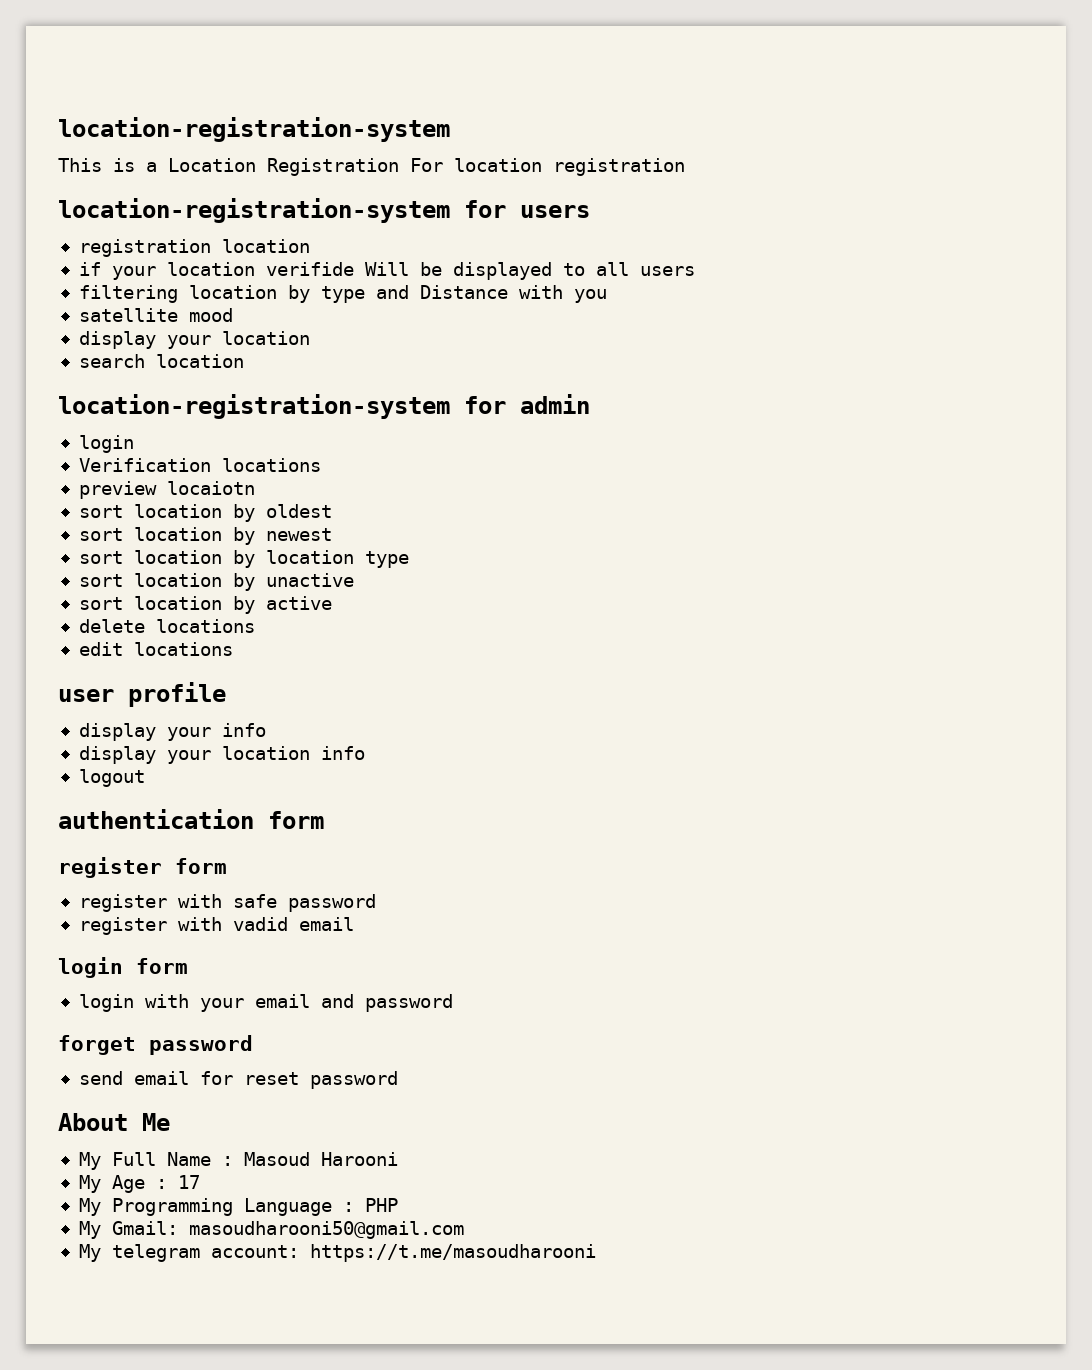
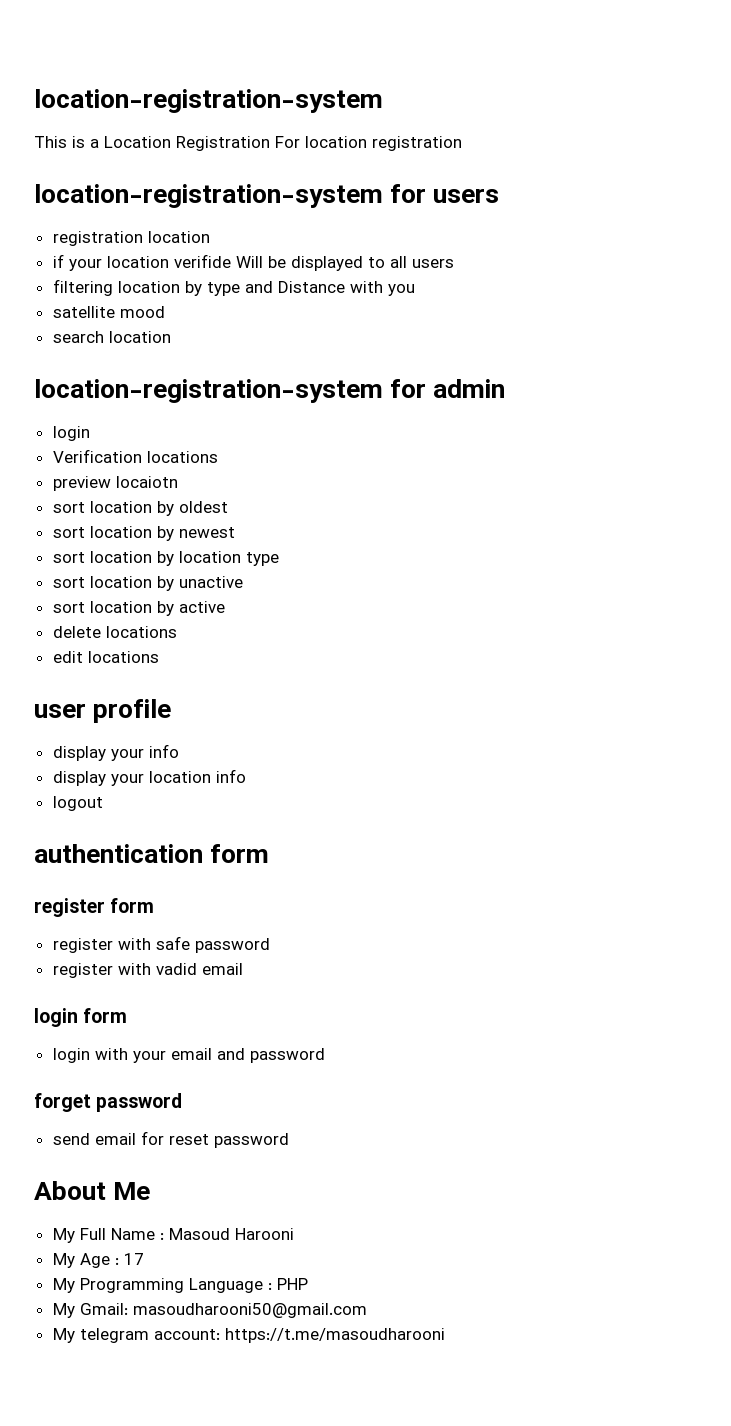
  satellite mood
- display your location

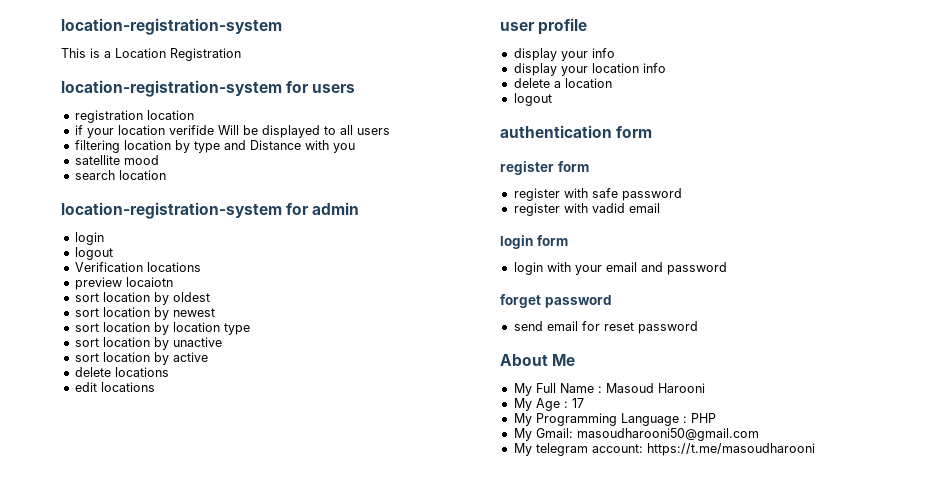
- This is a Location Registration For location registration
+ This is a Location Registration
  location-registration-system for admin
  login
+ logout
+ delete a location

